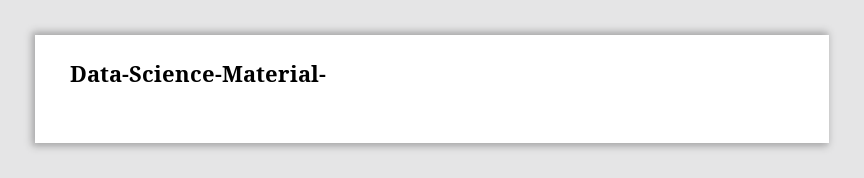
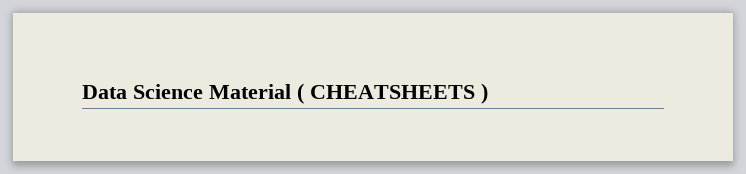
- Data-Science-Material-
+ Data Science Material ( CHEATSHEETS )

